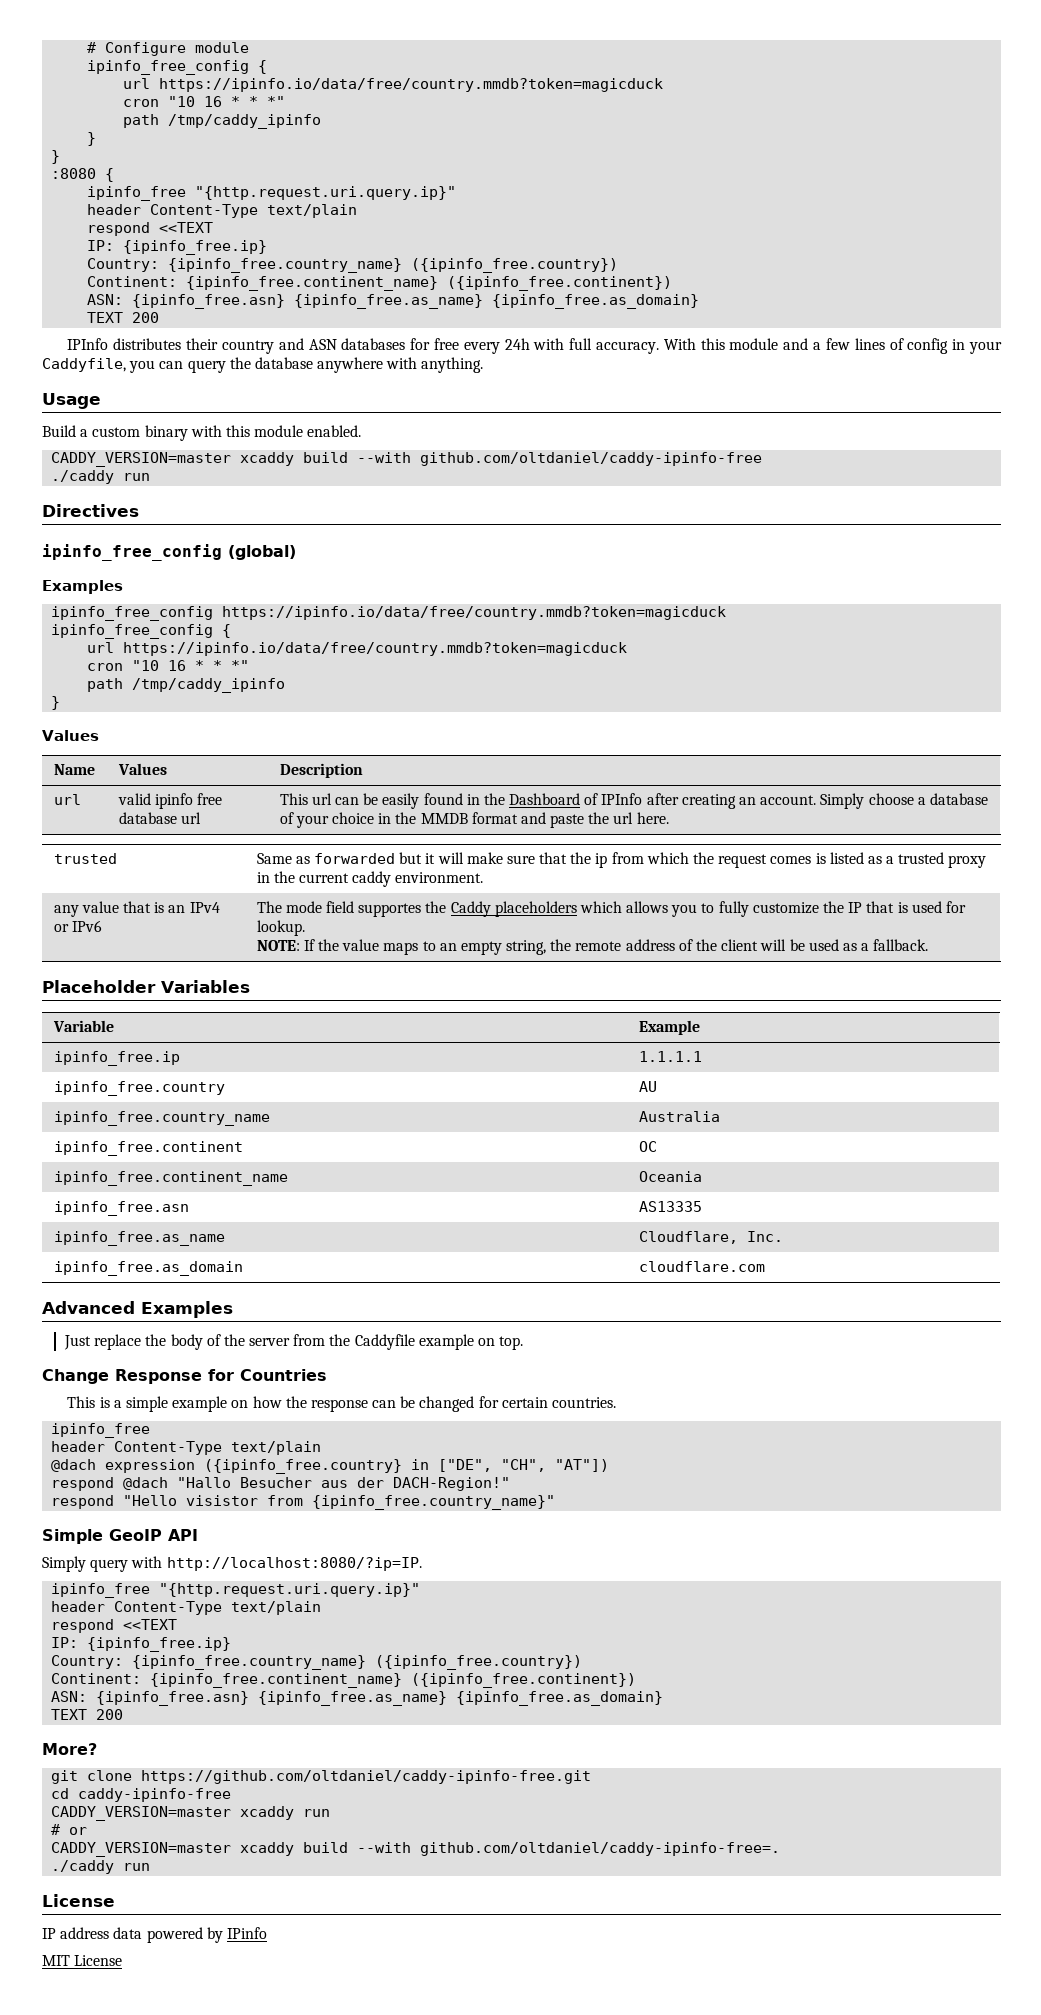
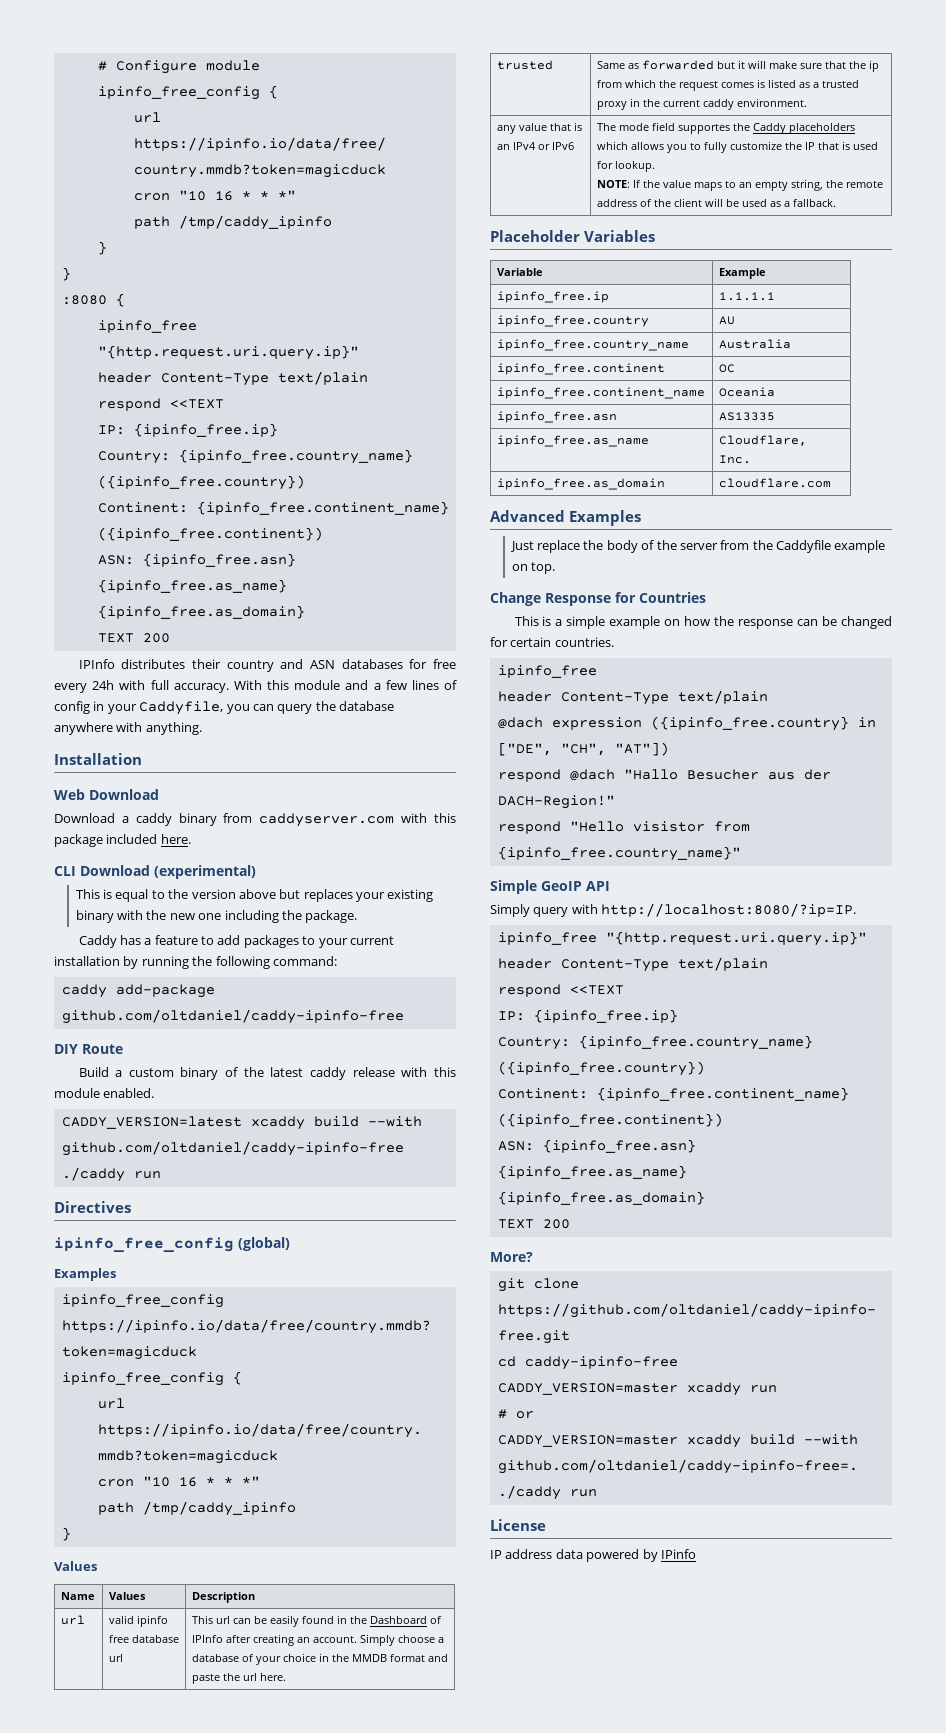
- Usage
+ Installation
+ Web Download
+ Download a caddy binary from caddyserver.com with this package included here.
+ CLI Download (experimental)
+ This is equal to the version above but replaces your existing binary with the new one including the package.
+ Caddy has a feature to add packages to your current installation by running the following command:
+ caddy add-package github.com/oltdaniel/caddy-ipinfo-free
+ DIY Route
- Build a custom binary with this module enabled.
+ Build a custom binary of the latest caddy release with this module enabled.
- CADDY_VERSION=master xcaddy build --with github.com/oltdaniel/caddy-ipinfo-free
+ CADDY_VERSION=latest xcaddy build --with github.com/oltdaniel/caddy-ipinfo-free
- MIT License

